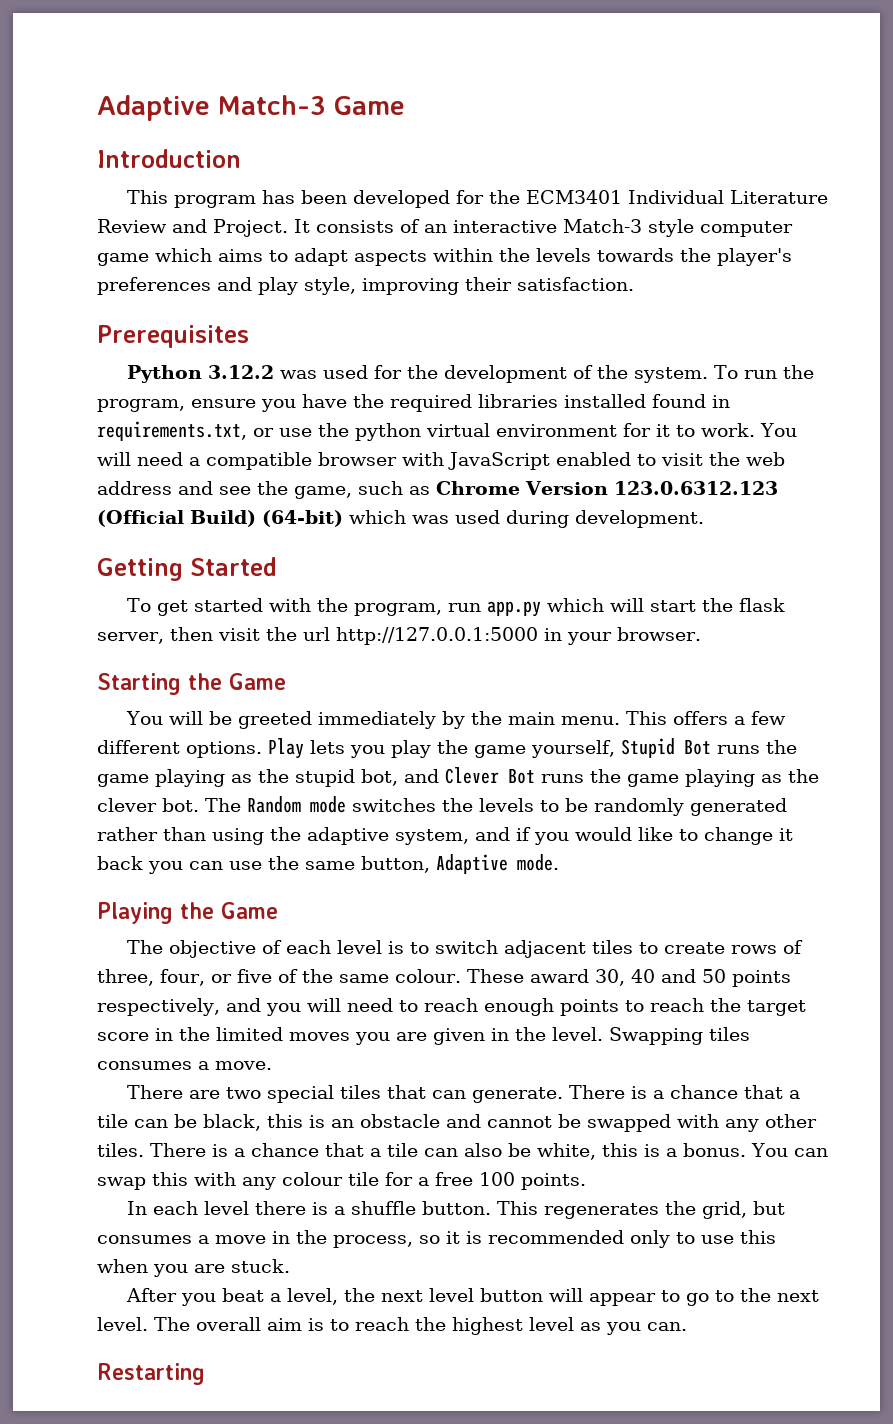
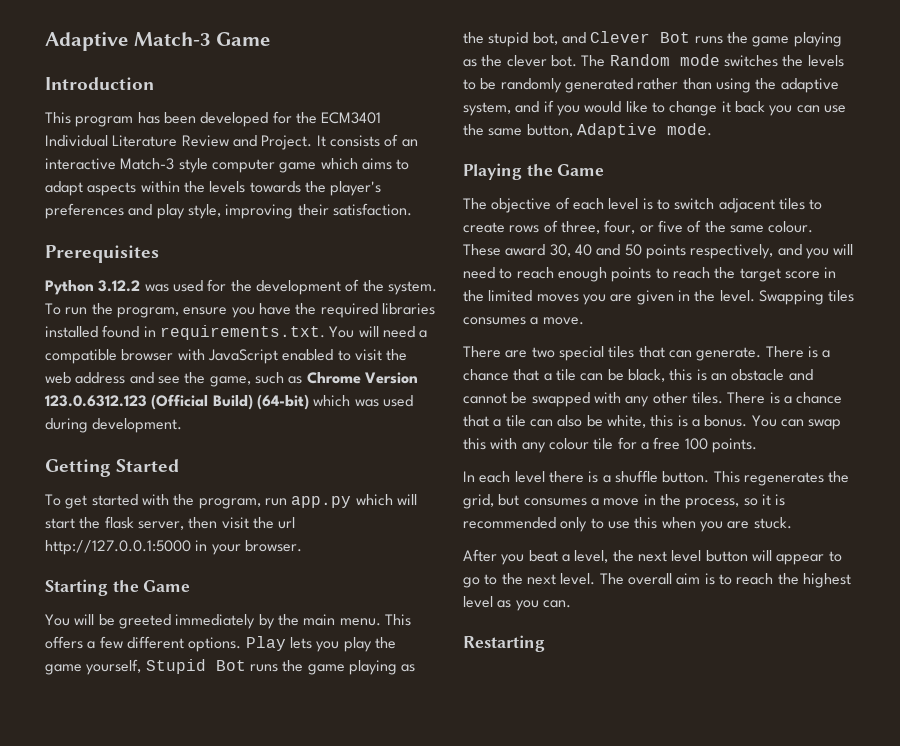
- To run the program, ensure you have the required libraries installed found in requirements.txt, or use the python virtual environment for it to work. You will need a compatible browser with JavaScript enabled to visit the web address and see the game, such as Chrome Version 123.0.6312.123 (Official Build) (64-bit) which was used during development.
+ To run the program, ensure you have the required libraries installed found in requirements.txt. You will need a compatible browser with JavaScript enabled to visit the web address and see the game, such as Chrome Version 123.0.6312.123 (Official Build) (64-bit) which was used during development.

